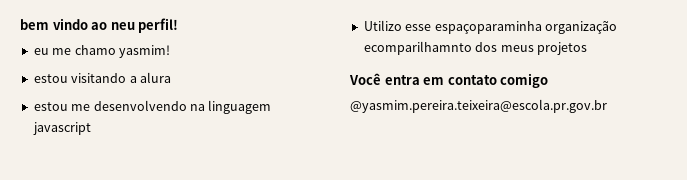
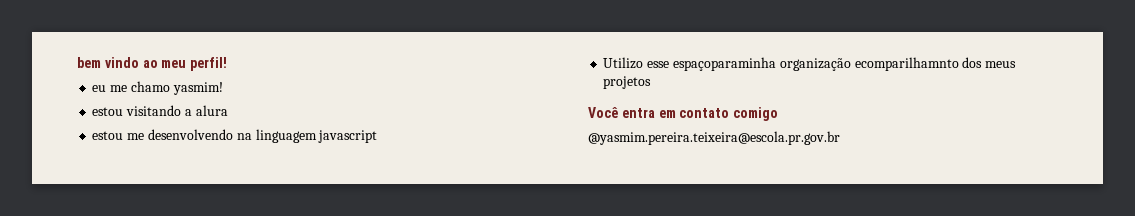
- bem vindo ao neu perfil!
+ bem vindo ao meu perfil!

